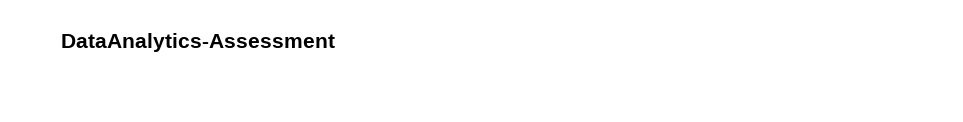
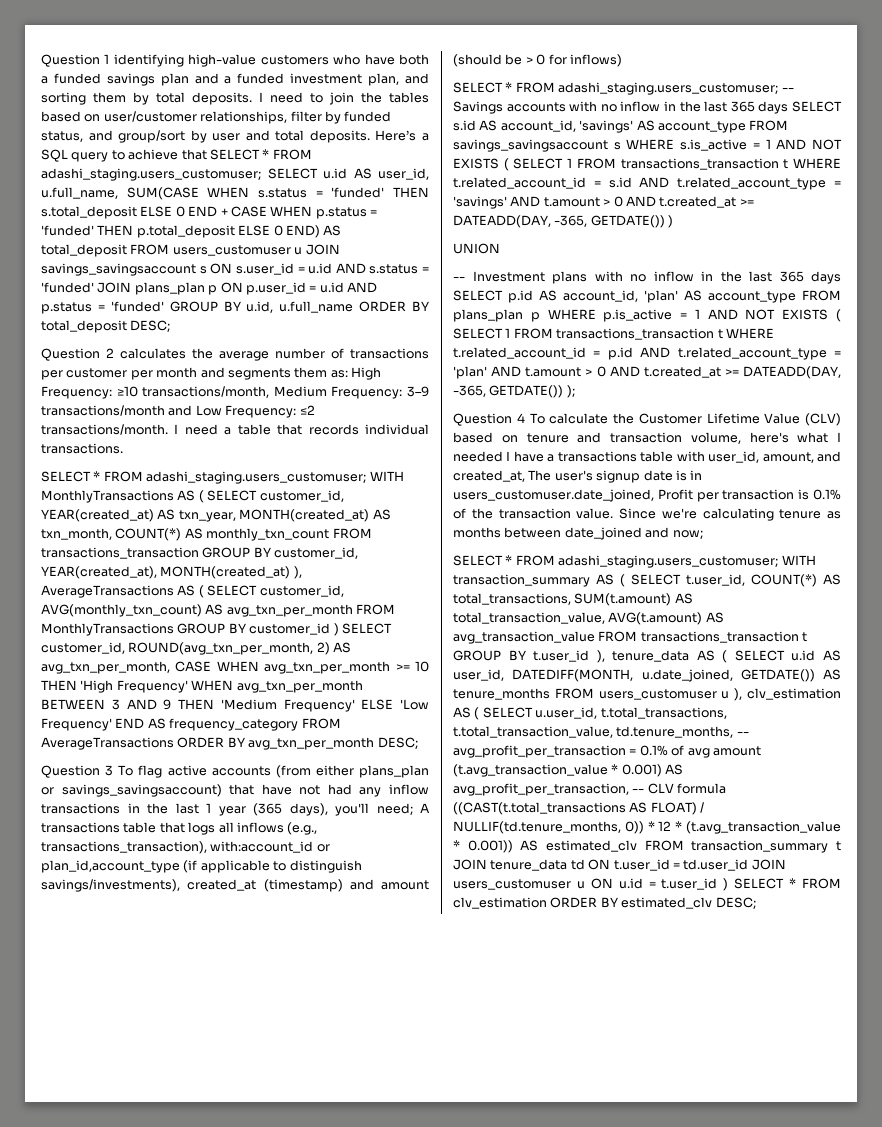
- DataAnalytics-Assessment
+ Question 1 identifying high-value customers who have both a funded savings plan and a funded investment plan, and sorting them by total deposits. I need to join the tables based on user/customer relationships, filter by funded status, and group/sort by user and total deposits. Here’s a SQL query to achieve that SELECT * FROM adashi_staging.users_customuser; SELECT u.id AS user_id, u.full_name, SUM(CASE WHEN s.status = 'funded' THEN s.total_deposit ELSE 0 END + CASE WHEN p.status = 'funded' THEN p.total_deposit ELSE 0 END) AS total_deposit FROM users_customuser u JOIN savings_savingsaccount s ON s.user_id = u.id AND s.status = 'funded' JOIN plans_plan p ON p.user_id = u.id AND p.status = 'funded' GROUP BY u.id, u.full_name ORDER BY total_deposit DESC;
+ Question 2 calculates the average number of transactions per customer per month and segments them as: High Frequency: ≥10 transactions/month, Medium Frequency: 3–9 transactions/month and Low Frequency: ≤2 transactions/month. I need a table that records individual transactions.
+ SELECT * FROM adashi_staging.users_customuser; WITH MonthlyTransactions AS ( SELECT customer_id, YEAR(created_at) AS txn_year, MONTH(created_at) AS txn_month, COUNT(*) AS monthly_txn_count FROM transactions_transaction GROUP BY customer_id, YEAR(created_at), MONTH(created_at) ), AverageTransactions AS ( SELECT customer_id, AVG(monthly_txn_count) AS avg_txn_per_month FROM MonthlyTransactions GROUP BY customer_id ) SELECT customer_id, ROUND(avg_txn_per_month, 2) AS avg_txn_per_month, CASE WHEN avg_txn_per_month >= 10 THEN 'High Frequency' WHEN avg_txn_per_month BETWEEN 3 AND 9 THEN 'Medium Frequency' ELSE 'Low Frequency' END AS frequency_category FROM AverageTransactions ORDER BY avg_txn_per_month DESC;
+ Question 3 To flag active accounts (from either plans_plan or savings_savingsaccount) that have not had any inflow transactions in the last 1 year (365 days), you'll need; A transactions table that logs all inflows (e.g., transactions_transaction), with:account_id or plan_id,account_type (if applicable to distinguish savings/investments), created_at (timestamp) and amount (should be > 0 for inflows)
+ SELECT * FROM adashi_staging.users_customuser; -- Savings accounts with no inflow in the last 365 days SELECT s.id AS account_id, 'savings' AS account_type FROM savings_savingsaccount s WHERE s.is_active = 1 AND NOT EXISTS ( SELECT 1 FROM transactions_transaction t WHERE t.related_account_id = s.id AND t.related_account_type = 'savings' AND t.amount > 0 AND t.created_at >= DATEADD(DAY, -365, GETDATE()) )
+ UNION
+ -- Investment plans with no inflow in the last 365 days SELECT p.id AS account_id, 'plan' AS account_type FROM plans_plan p WHERE p.is_active = 1 AND NOT EXISTS ( SELECT 1 FROM transactions_transaction t WHERE t.related_account_id = p.id AND t.related_account_type = 'plan' AND t.amount > 0 AND t.created_at >= DATEADD(DAY, -365, GETDATE()) );
+ Question 4 To calculate the Customer Lifetime Value (CLV) based on tenure and transaction volume, here's what I needed I have a transactions table with user_id, amount, and created_at, The user's signup date is in users_customuser.date_joined, Profit per transaction is 0.1% of the transaction value. Since we're calculating tenure as months between date_joined and now;
+ SELECT * FROM adashi_staging.users_customuser; WITH transaction_summary AS ( SELECT t.user_id, COUNT(*) AS total_transactions, SUM(t.amount) AS total_transaction_value, AVG(t.amount) AS avg_transaction_value FROM transactions_transaction t GROUP BY t.user_id ), tenure_data AS ( SELECT u.id AS user_id, DATEDIFF(MONTH, u.date_joined, GETDATE()) AS tenure_months FROM users_customuser u ), clv_estimation AS ( SELECT u.user_id, t.total_transactions, t.total_transaction_value, td.tenure_months, -- avg_profit_per_transaction = 0.1% of avg amount (t.avg_transaction_value * 0.001) AS avg_profit_per_transaction, -- CLV formula ((CAST(t.total_transactions AS FLOAT) / NULLIF(td.tenure_months, 0)) * 12 * (t.avg_transaction_value * 0.001)) AS estimated_clv FROM transaction_summary t JOIN tenure_data td ON t.user_id = td.user_id JOIN users_customuser u ON u.id = t.user_id ) SELECT * FROM clv_estimation ORDER BY estimated_clv DESC;

